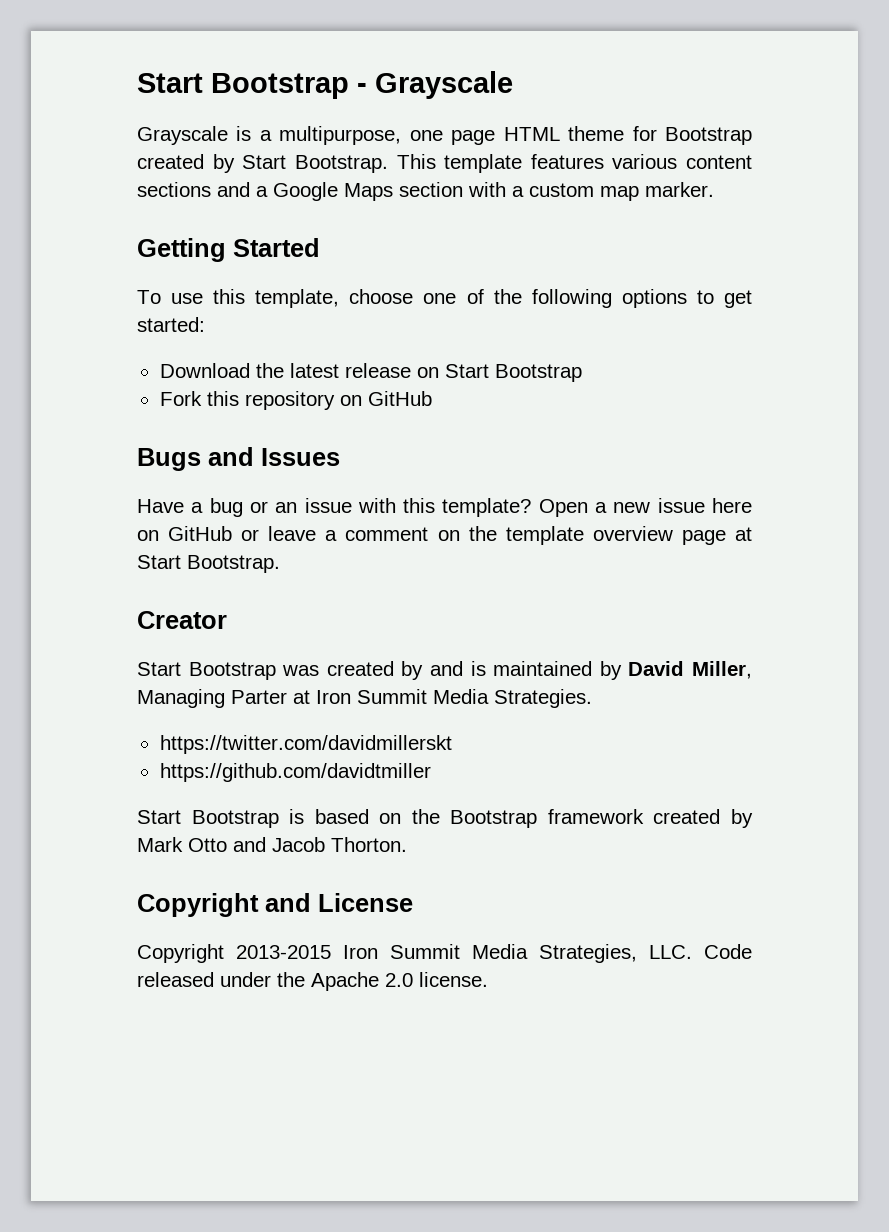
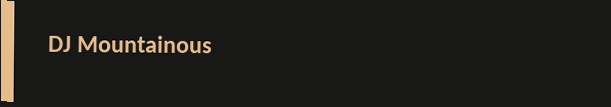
- Start Bootstrap - Grayscale
- Grayscale is a multipurpose, one page HTML theme for Bootstrap created by Start Bootstrap. This template features various content sections and a Google Maps section with a custom map marker.
- Getting Started
- To use this template, choose one of the following options to get started:
- Download the latest release on Start Bootstrap
- Fork this repository on GitHub
- Bugs and Issues
- Have a bug or an issue with this template? Open a new issue here on GitHub or leave a comment on the template overview page at Start Bootstrap.
- Creator
- Start Bootstrap was created by and is maintained by David Miller, Managing Parter at Iron Summit Media Strategies.
- https://twitter.com/davidmillerskt
- https://github.com/davidtmiller
- Start Bootstrap is based on the Bootstrap framework created by Mark Otto and Jacob Thorton.
- Copyright and License
- Copyright 2013-2015 Iron Summit Media Strategies, LLC. Code released under the Apache 2.0 license.
+ DJ Mountainous

